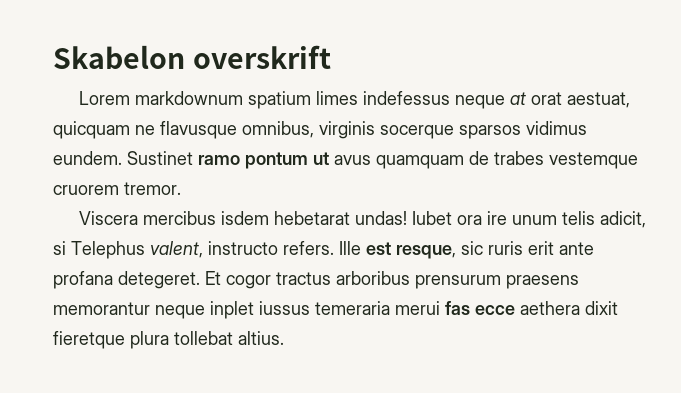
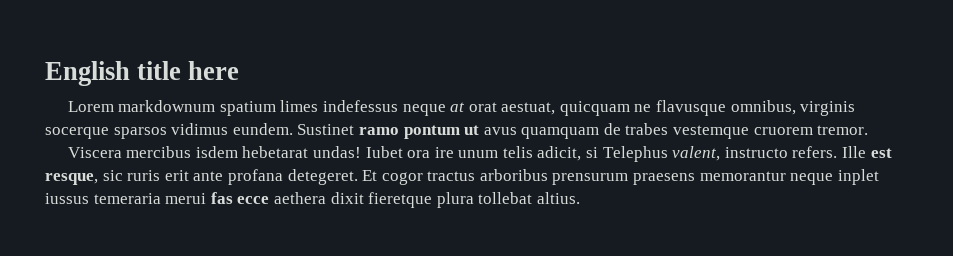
- Skabelon overskrift
+ English title here

